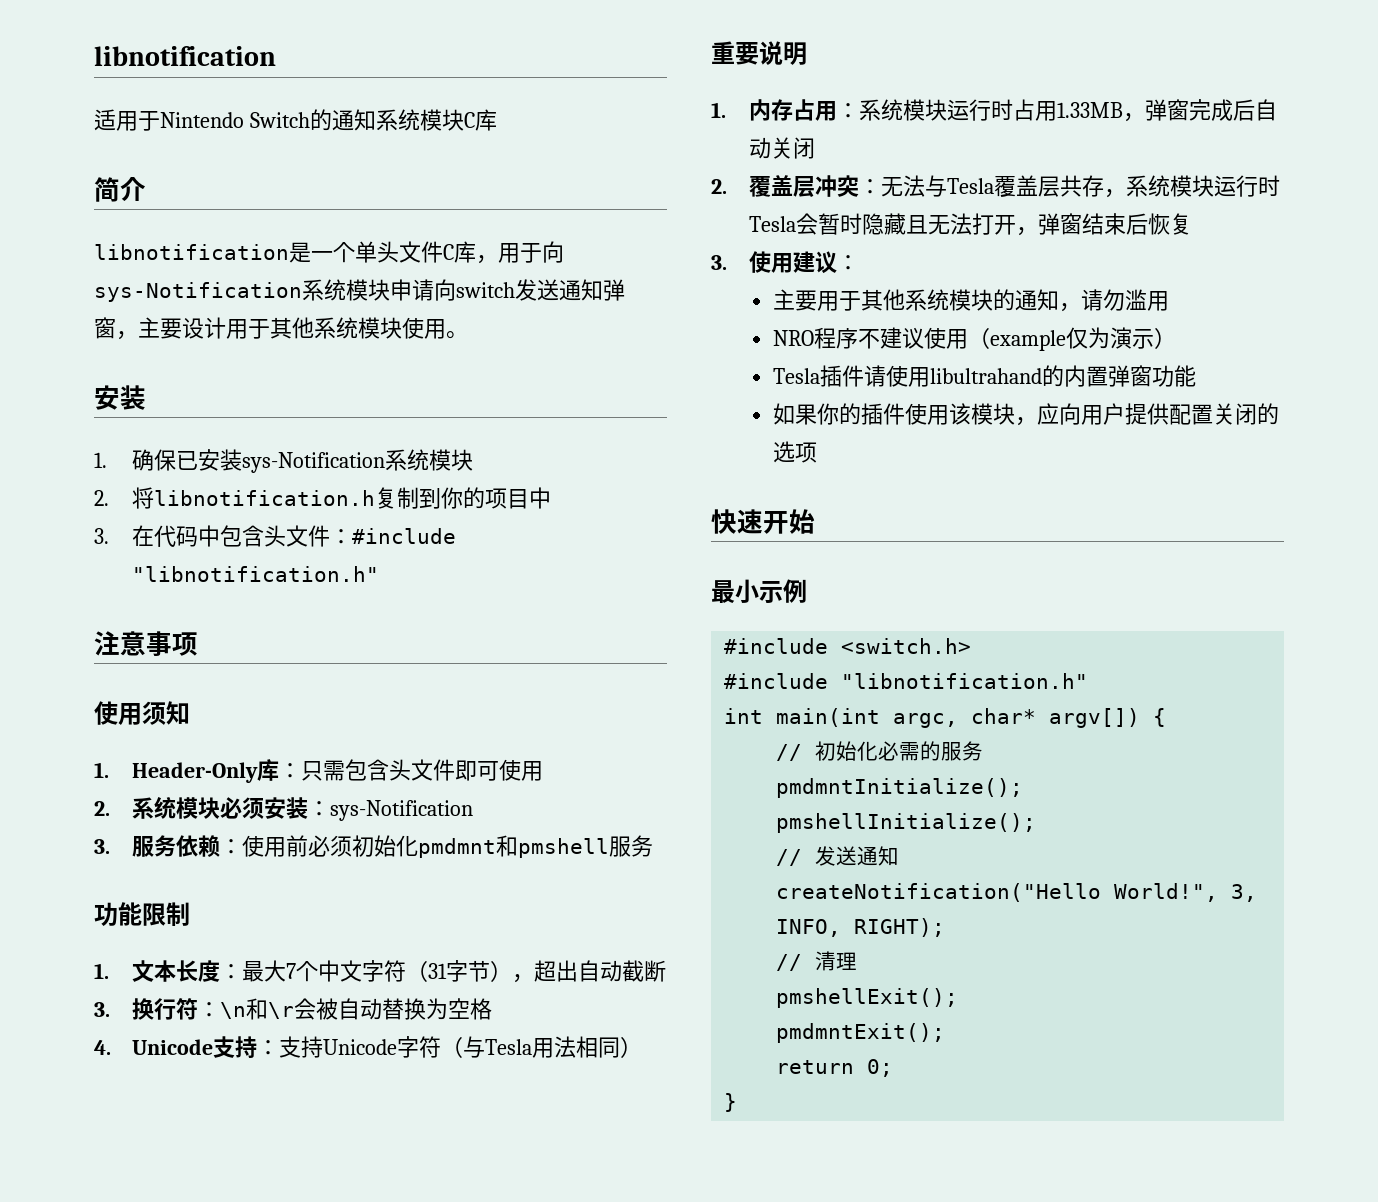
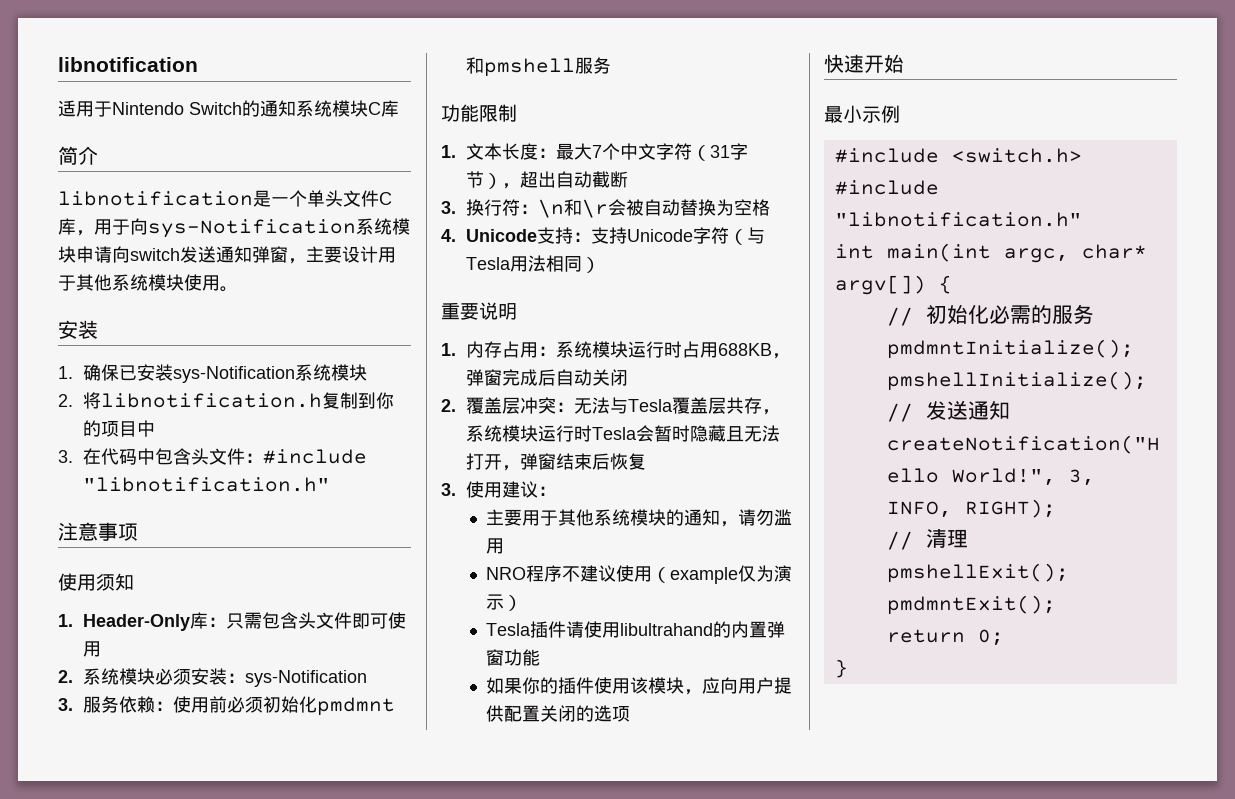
- 1.内存占用：系统模块运行时占用1.33MB，弹窗完成后自动关闭
+ 1.内存占用：系统模块运行时占用688KB，弹窗完成后自动关闭

